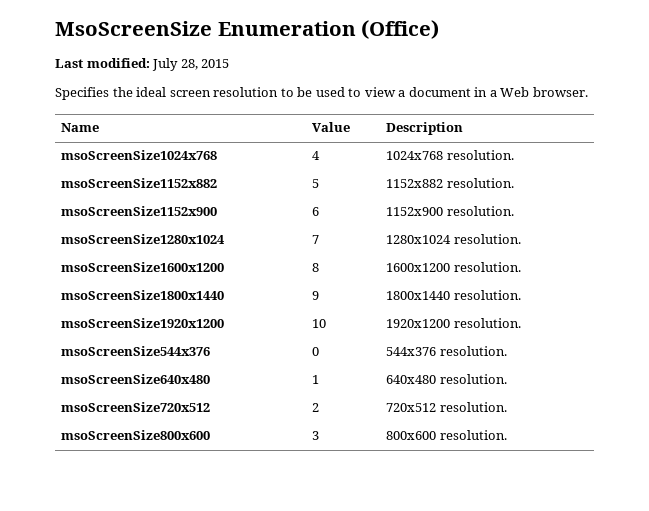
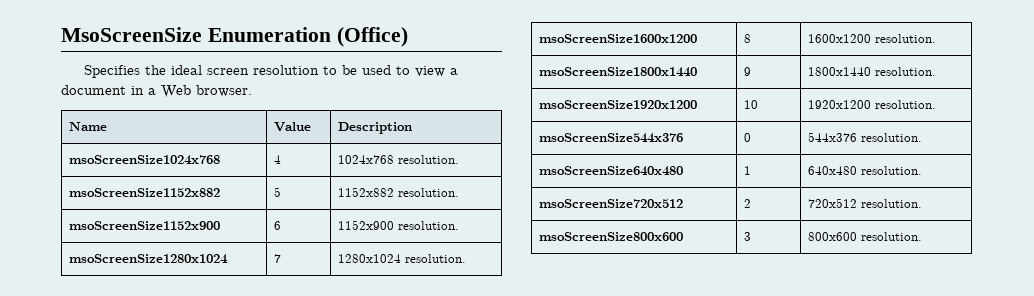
- Last modified: July 28, 2015

